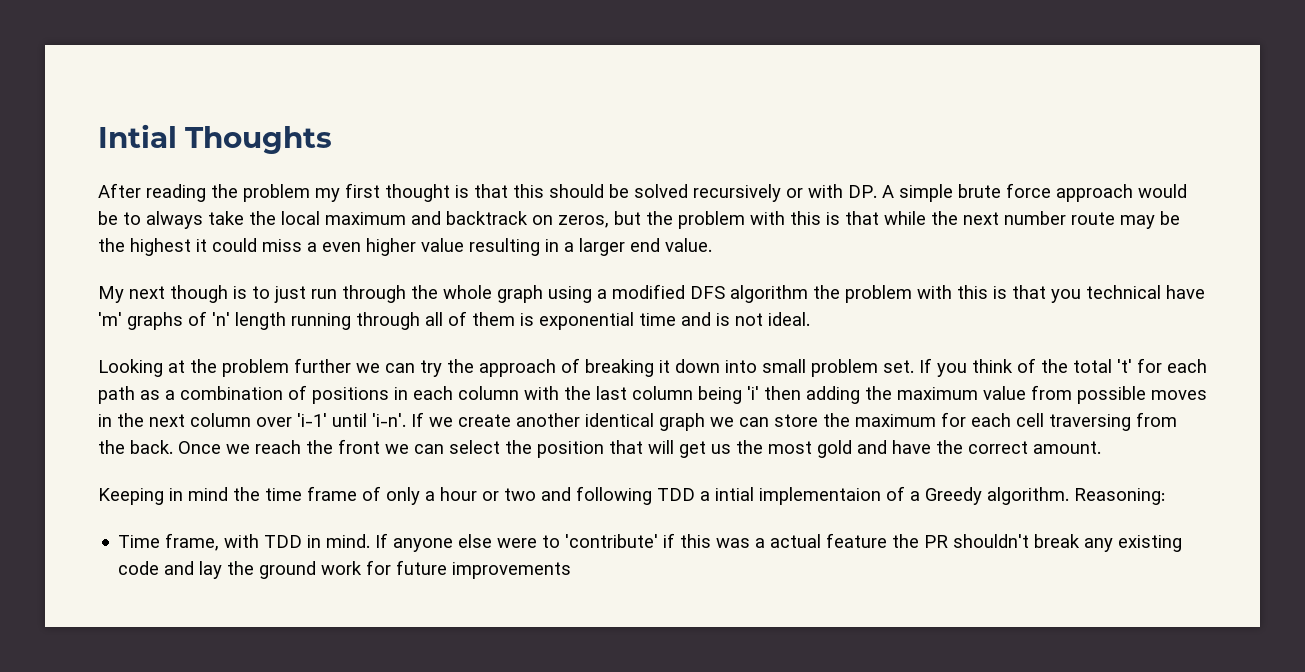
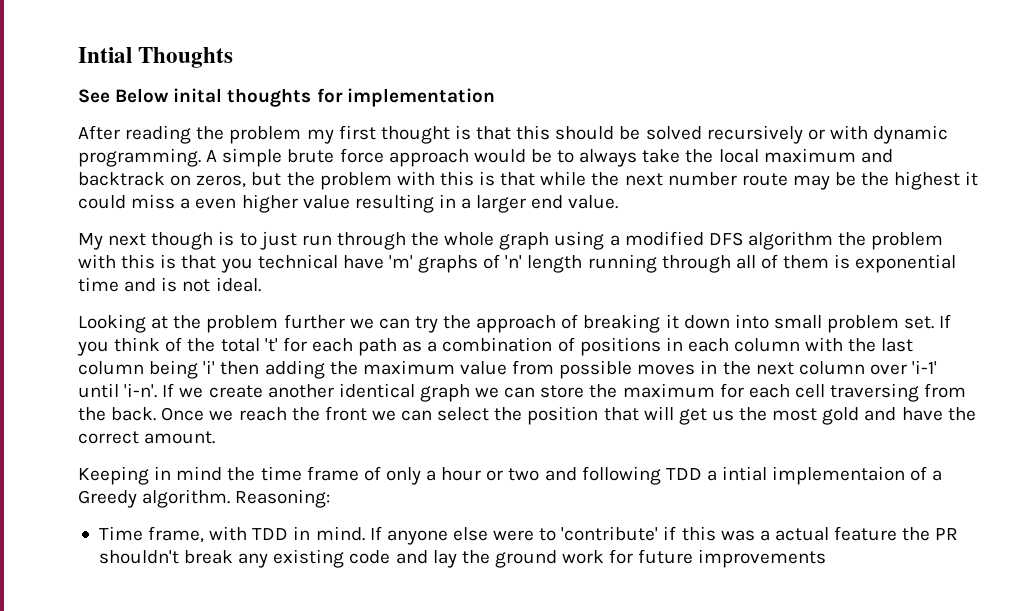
+ See Below inital thoughts for implementation
- After reading the problem my first thought is that this should be solved recursively or with DP. A simple brute force approach would be to always take the local maximum and backtrack on zeros, but the problem with this is that while the next number route may be the highest it could miss a even higher value resulting in a larger end value.
+ After reading the problem my first thought is that this should be solved recursively or with dynamic programming. A simple brute force approach would be to always take the local maximum and backtrack on zeros, but the problem with this is that while the next number route may be the highest it could miss a even higher value resulting in a larger end value.

